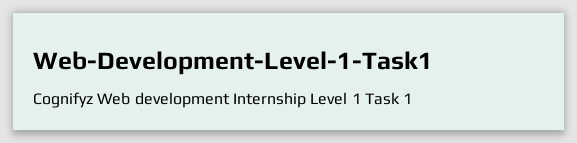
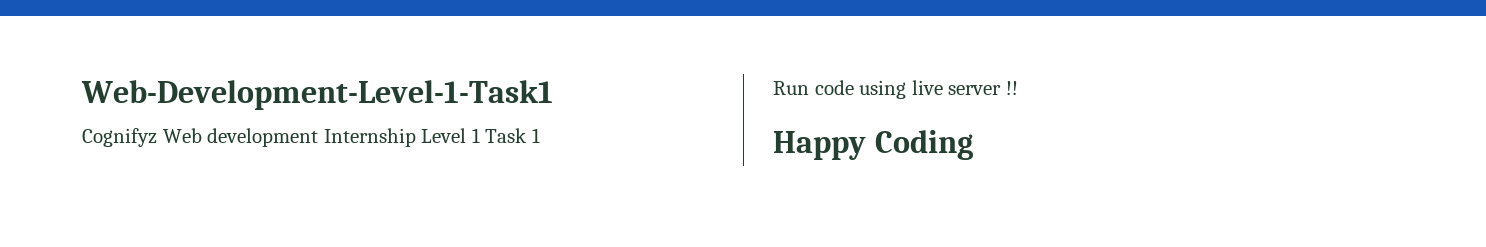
+ Run code using live server !!
+ Happy Coding

